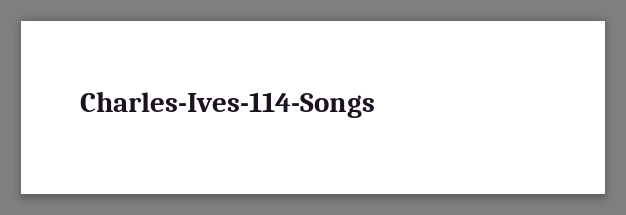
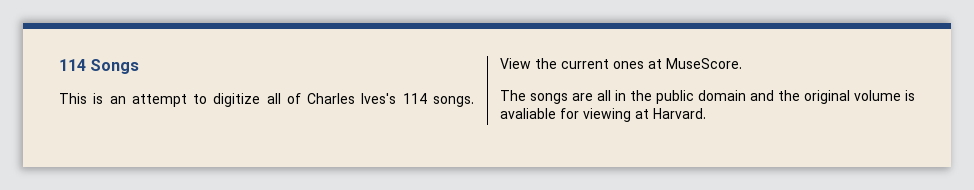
- Charles-Ives-114-Songs
+ 114 Songs
+ This is an attempt to digitize all of Charles Ives's 114 songs. View the current ones at MuseScore.
+ The songs are all in the public domain and the original volume is avaliable for viewing at Harvard.

